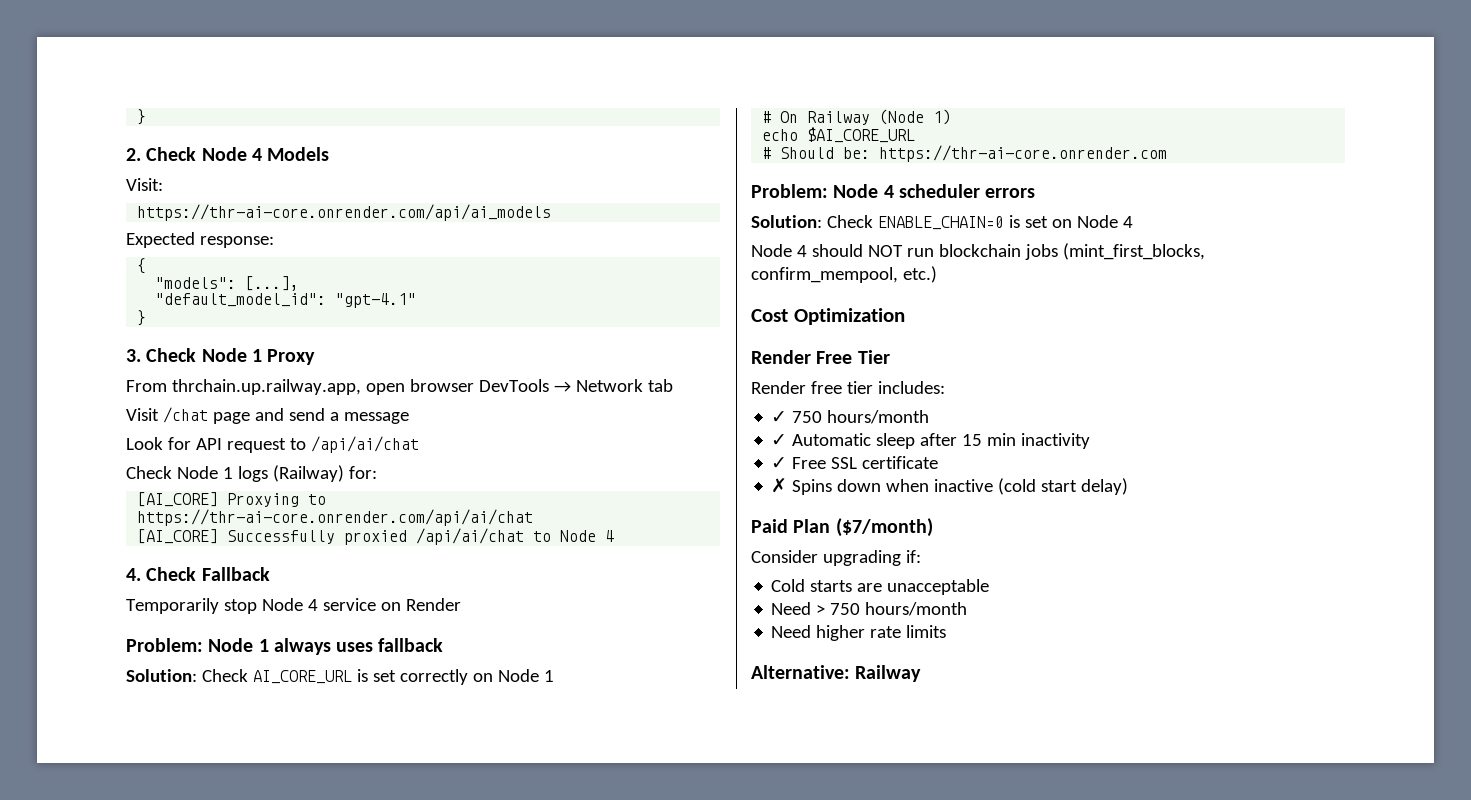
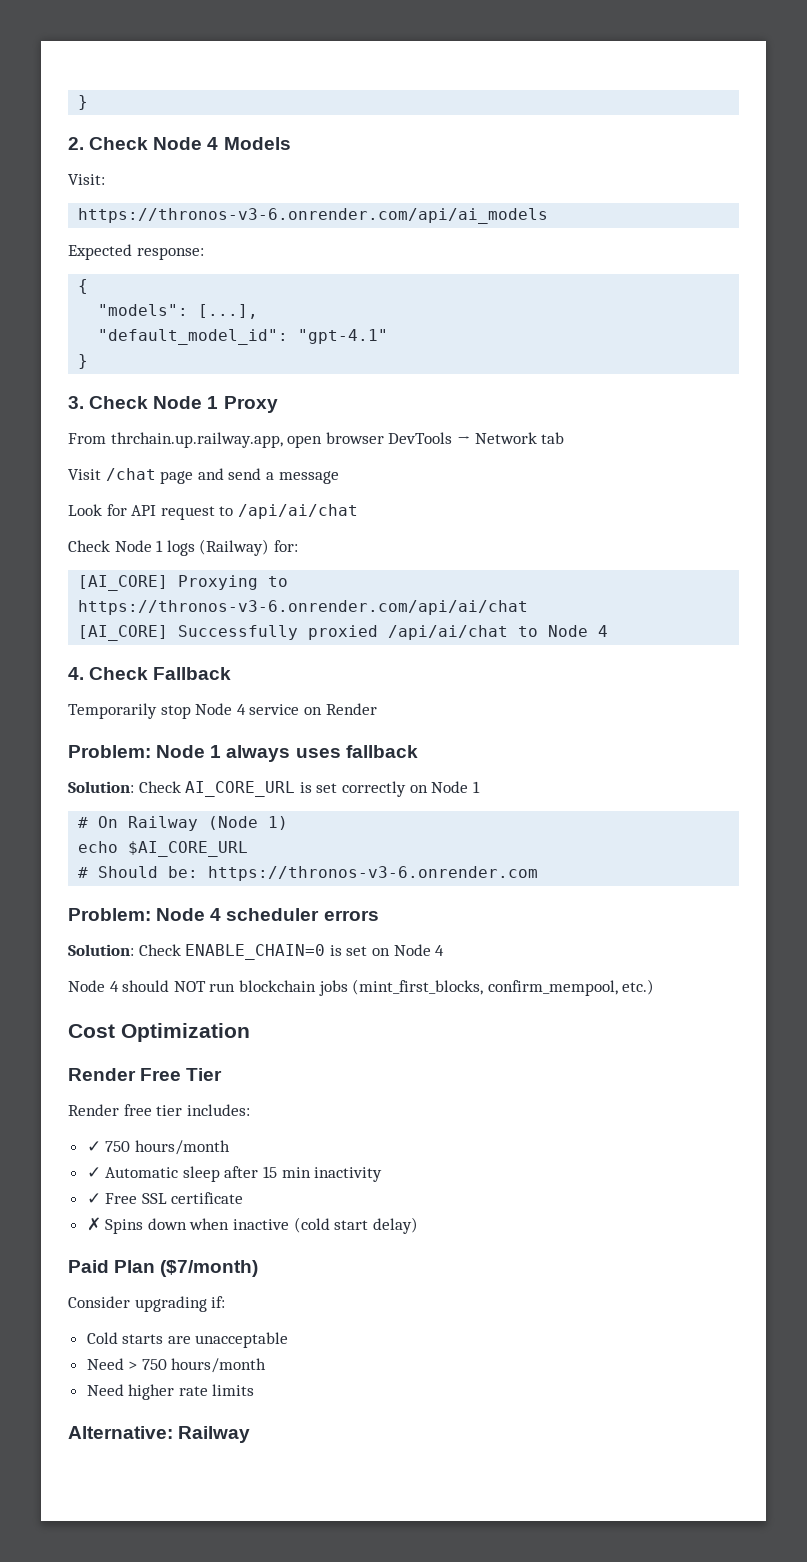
- https://thr-ai-core.onrender.com/api/ai_models
+ https://thronos-v3-6.onrender.com/api/ai_models
- [AI_CORE] Proxying to https://thr-ai-core.onrender.com/api/ai/chat
+ [AI_CORE] Proxying to https://thronos-v3-6.onrender.com/api/ai/chat
- # Should be: https://thr-ai-core.onrender.com
+ # Should be: https://thronos-v3-6.onrender.com

